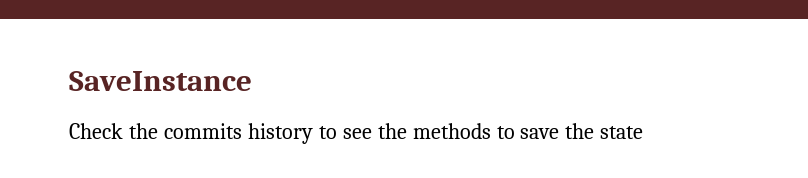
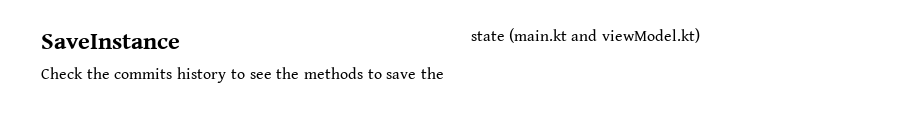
- Check the commits history to see the methods to save the state
+ Check the commits history to see the methods to save the state (main.kt and viewModel.kt)

